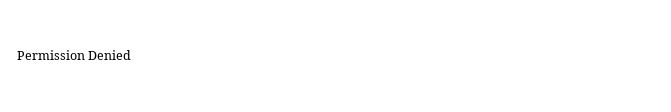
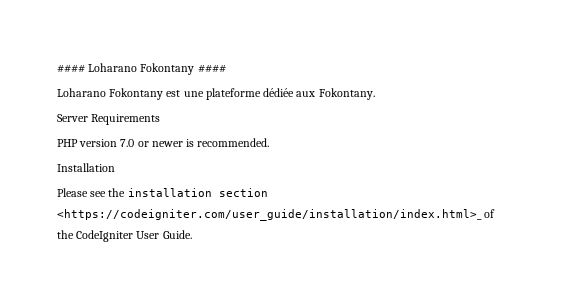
- Permission Denied
+ #### Loharano Fokontany ####
+ Loharano Fokontany est une plateforme dédiée aux Fokontany.
+ Server Requirements
+ PHP version 7.0 or newer is recommended.
+ Installation
+ Please see the installation section <https://codeigniter.com/user_guide/installation/index.html>_ of the CodeIgniter User Guide.

